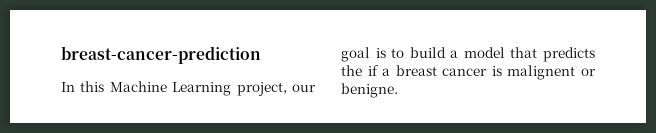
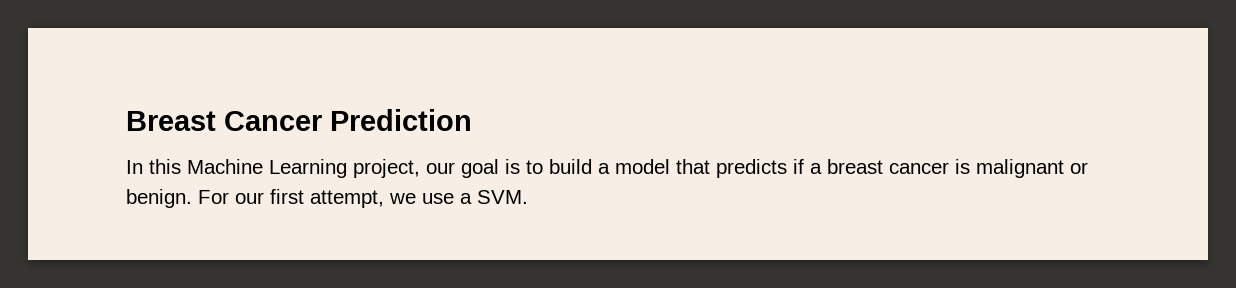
- breast-cancer-prediction
+ Breast Cancer Prediction
- In this Machine Learning project, our goal is to build a model that predicts the if a breast cancer is malignent or benigne.
+ In this Machine Learning project, our goal is to build a model that predicts if a breast cancer is malignant or benign. For our first attempt, we use a SVM.

